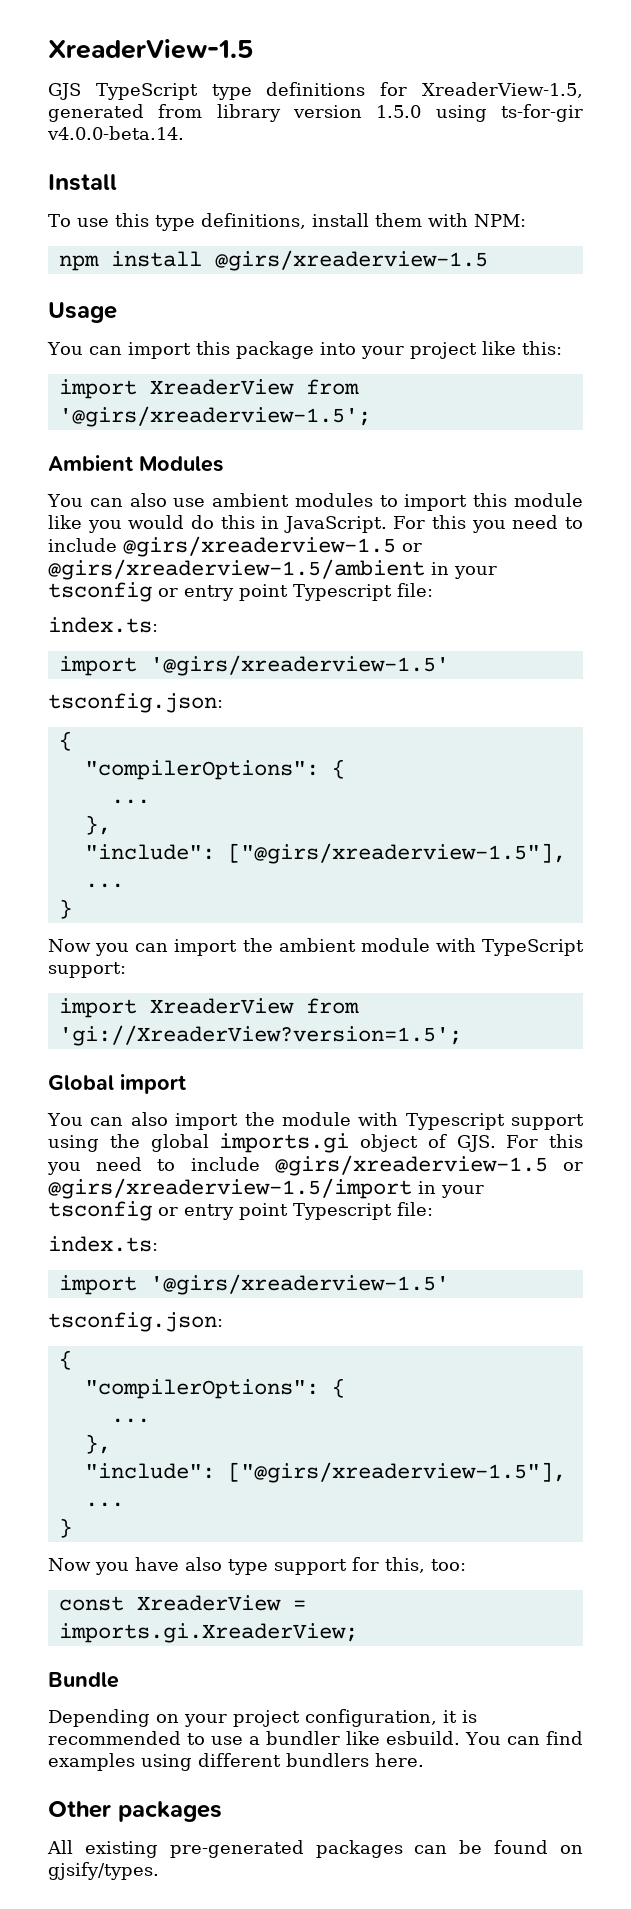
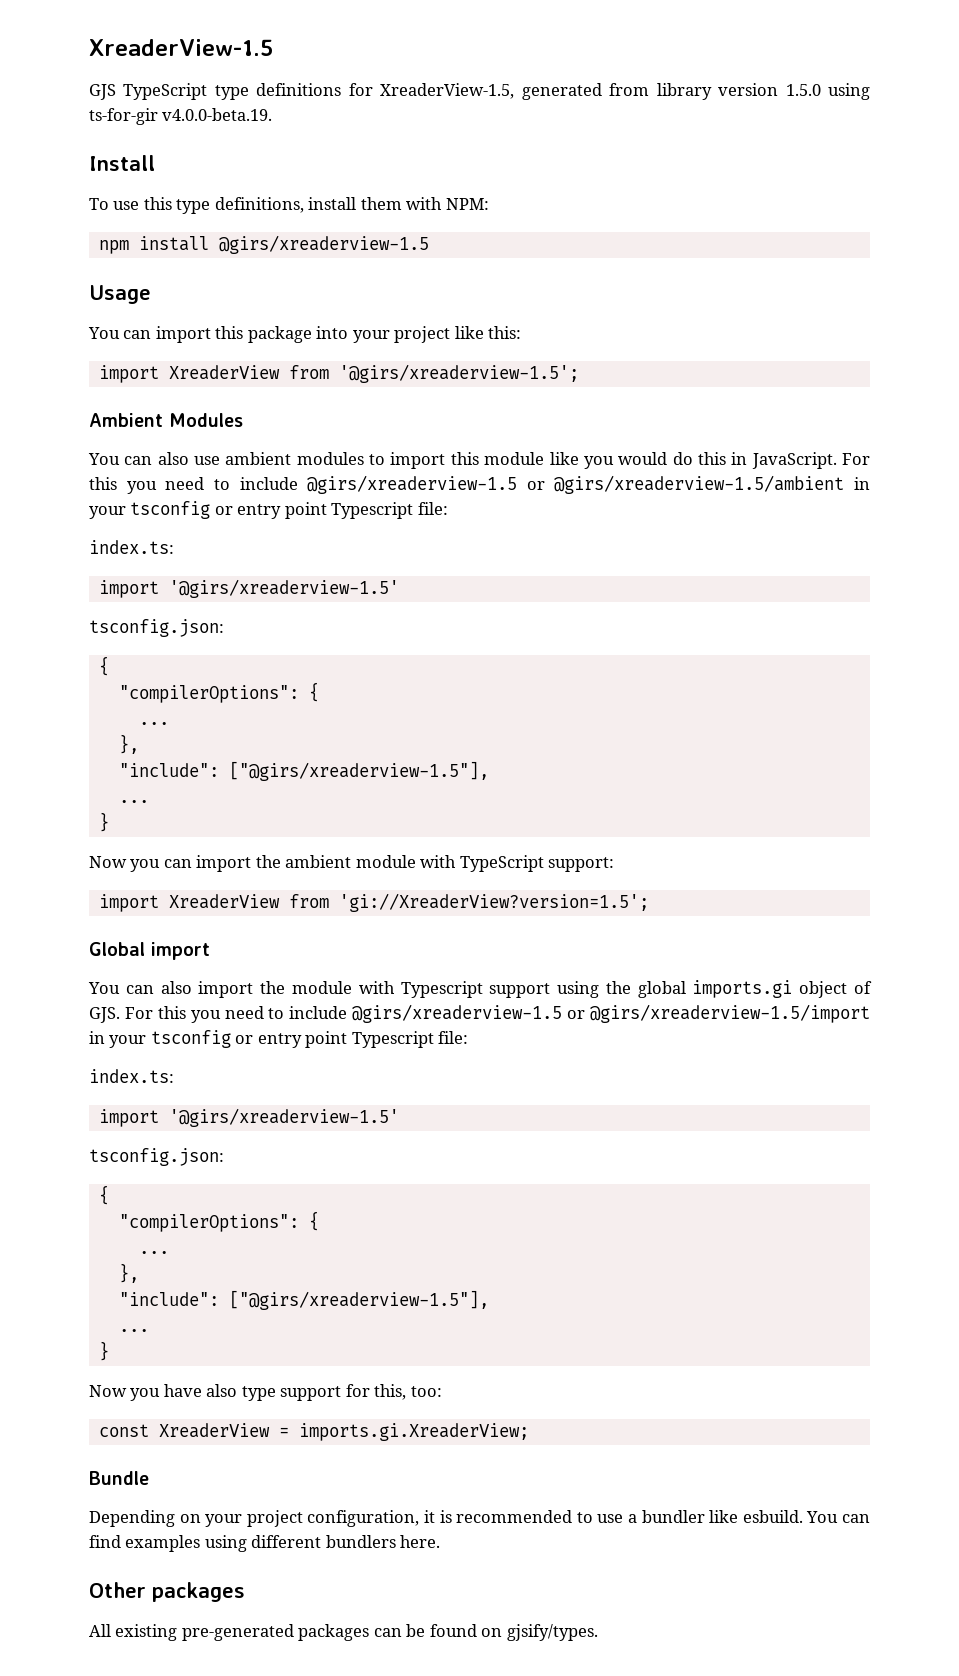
- GJS TypeScript type definitions for XreaderView-1.5, generated from library version 1.5.0 using ts-for-gir v4.0.0-beta.14.
+ GJS TypeScript type definitions for XreaderView-1.5, generated from library version 1.5.0 using ts-for-gir v4.0.0-beta.19.

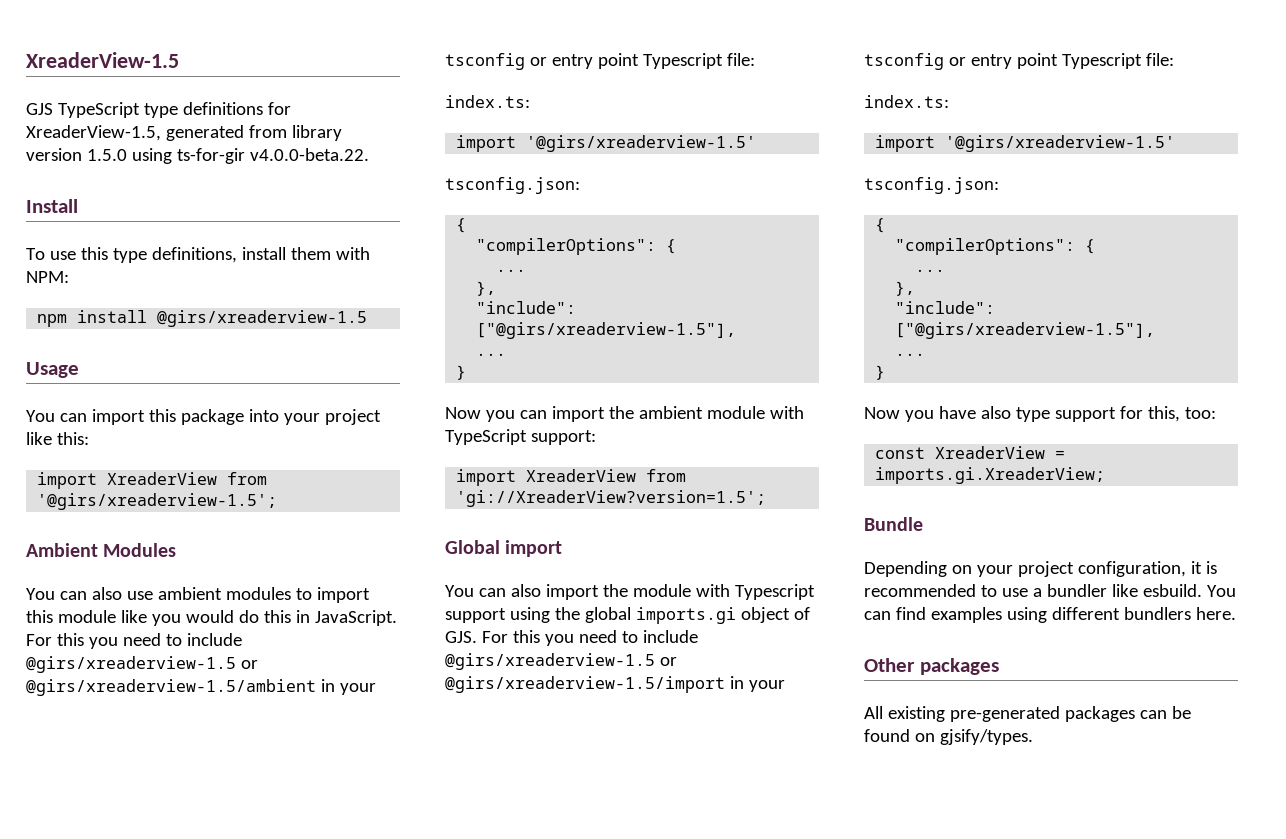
- GJS TypeScript type definitions for XreaderView-1.5, generated from library version 1.5.0 using ts-for-gir v4.0.0-beta.19.
+ GJS TypeScript type definitions for XreaderView-1.5, generated from library version 1.5.0 using ts-for-gir v4.0.0-beta.22.

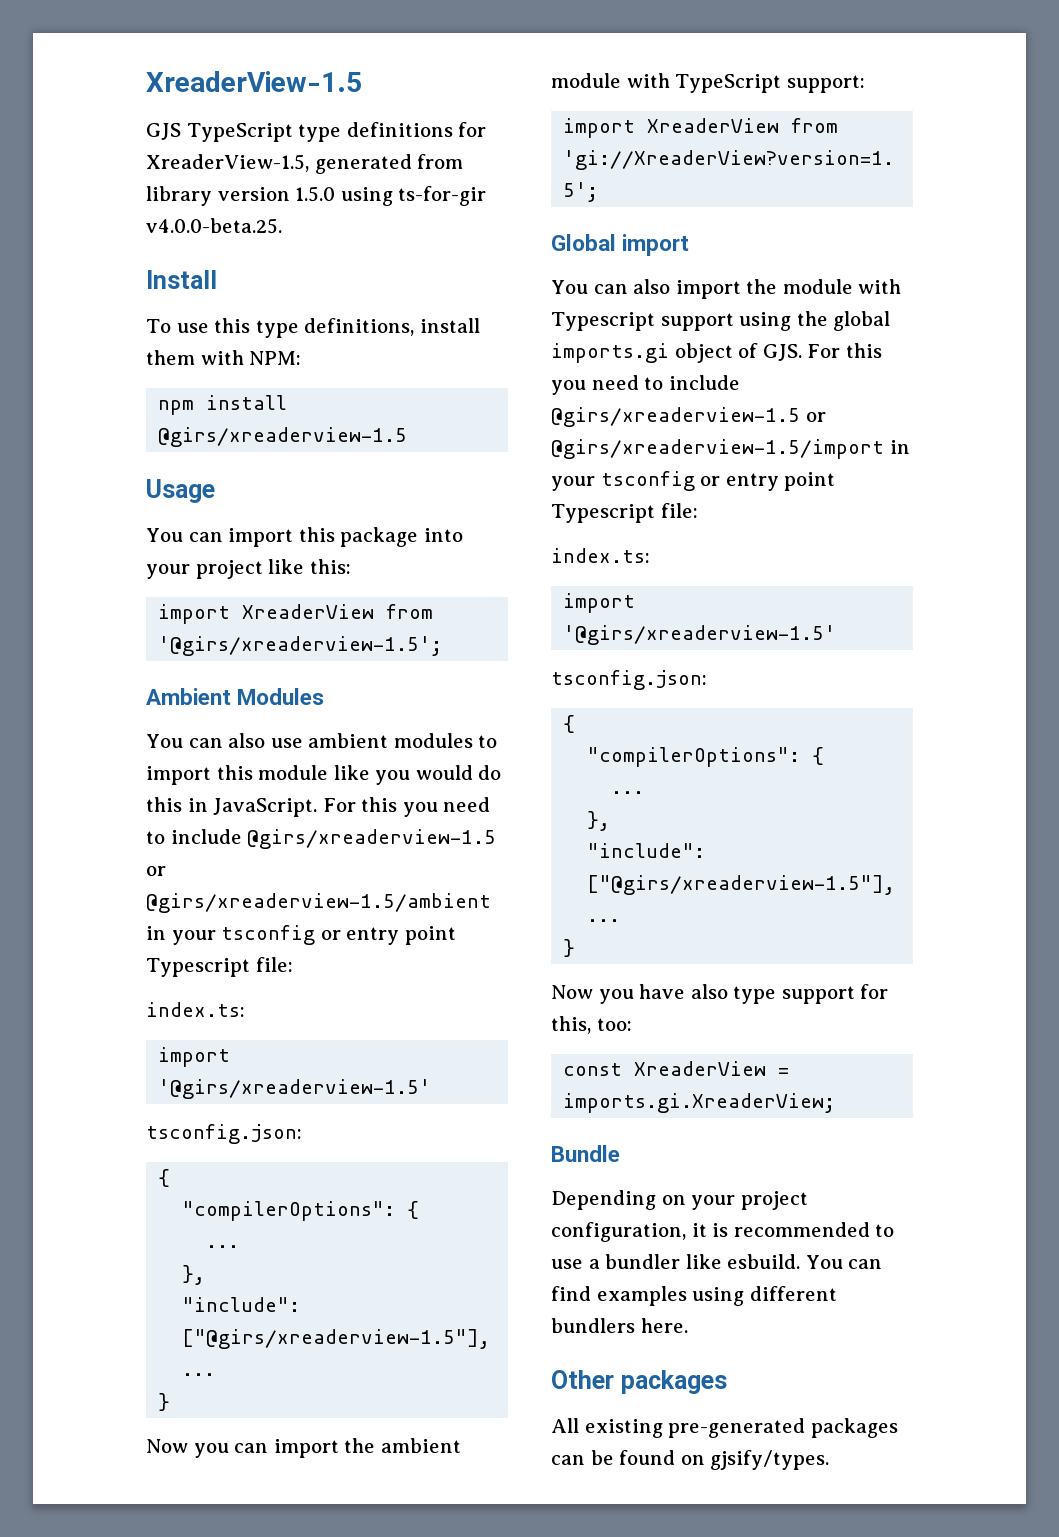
- GJS TypeScript type definitions for XreaderView-1.5, generated from library version 1.5.0 using ts-for-gir v4.0.0-beta.22.
+ GJS TypeScript type definitions for XreaderView-1.5, generated from library version 1.5.0 using ts-for-gir v4.0.0-beta.25.

